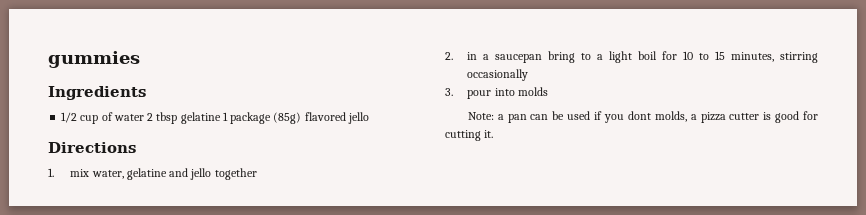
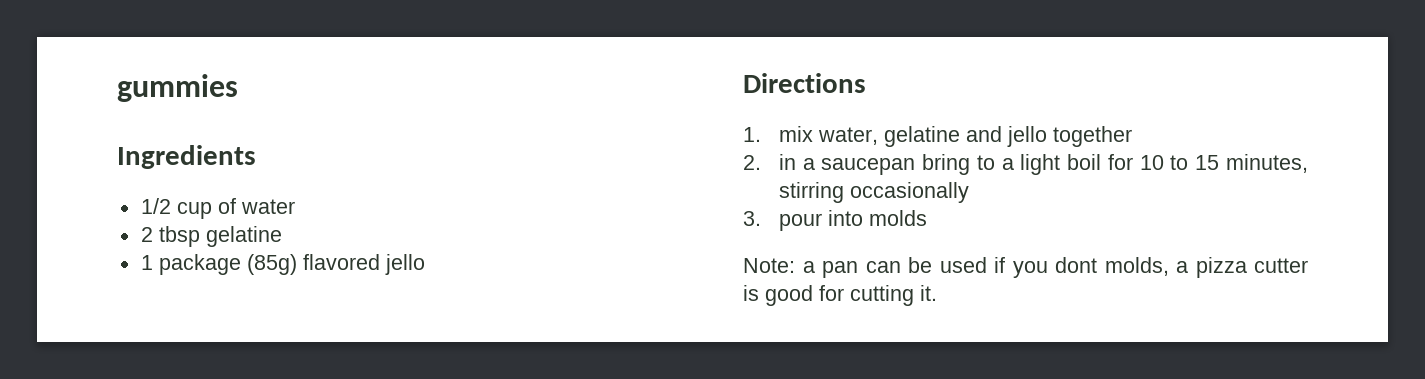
- 1/2 cup of water 2 tbsp gelatine 1 package (85g) flavored jello
+ 1/2 cup of water
+ 2 tbsp gelatine
+ 1 package (85g) flavored jello

